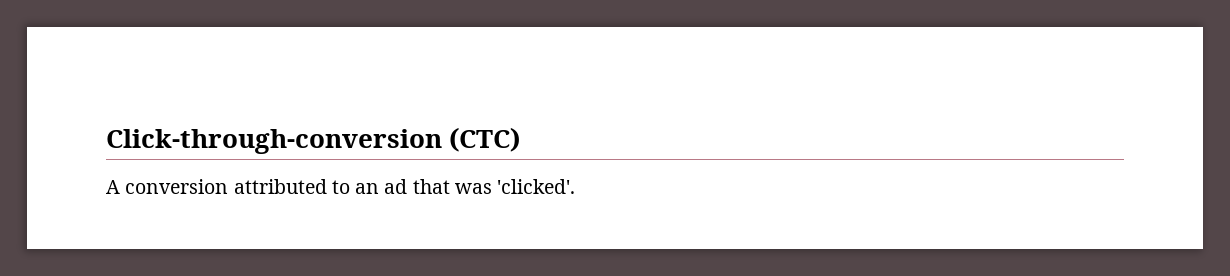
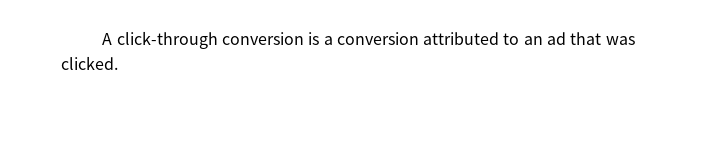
- Click-through-conversion (CTC)
- A conversion attributed to an ad that was 'clicked'.
+ A click-through conversion is a conversion attributed to an ad that was clicked.

